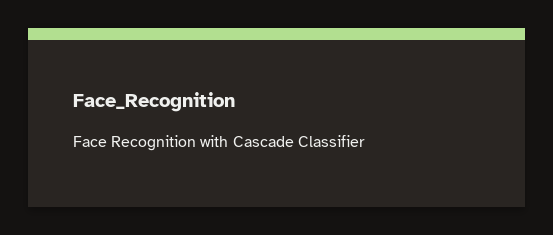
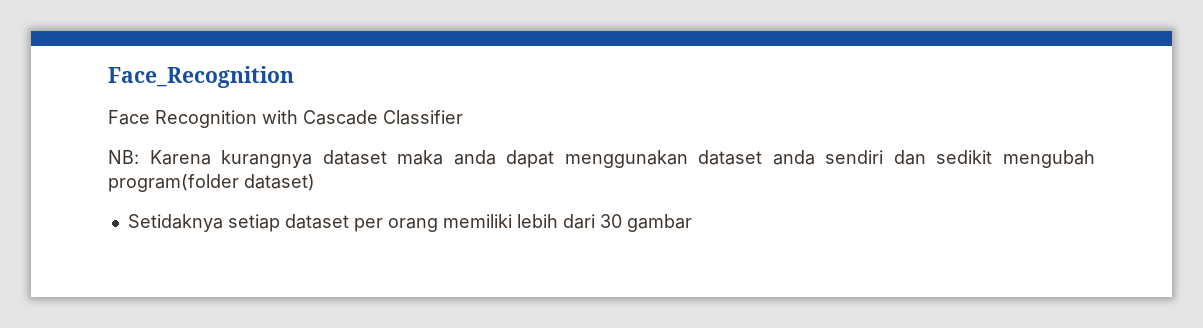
+ NB: Karena kurangnya dataset maka anda dapat menggunakan dataset anda sendiri dan sedikit mengubah program(folder dataset)
+ Setidaknya setiap dataset per orang memiliki lebih dari 30 gambar

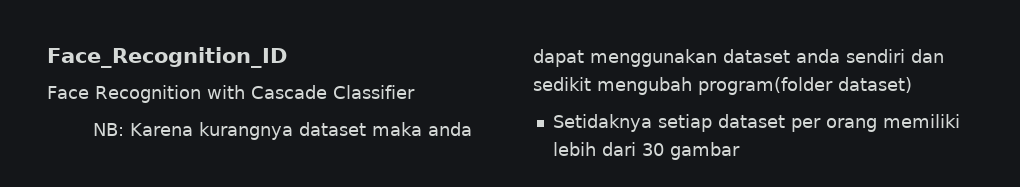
- Face_Recognition
+ Face_Recognition_ID

